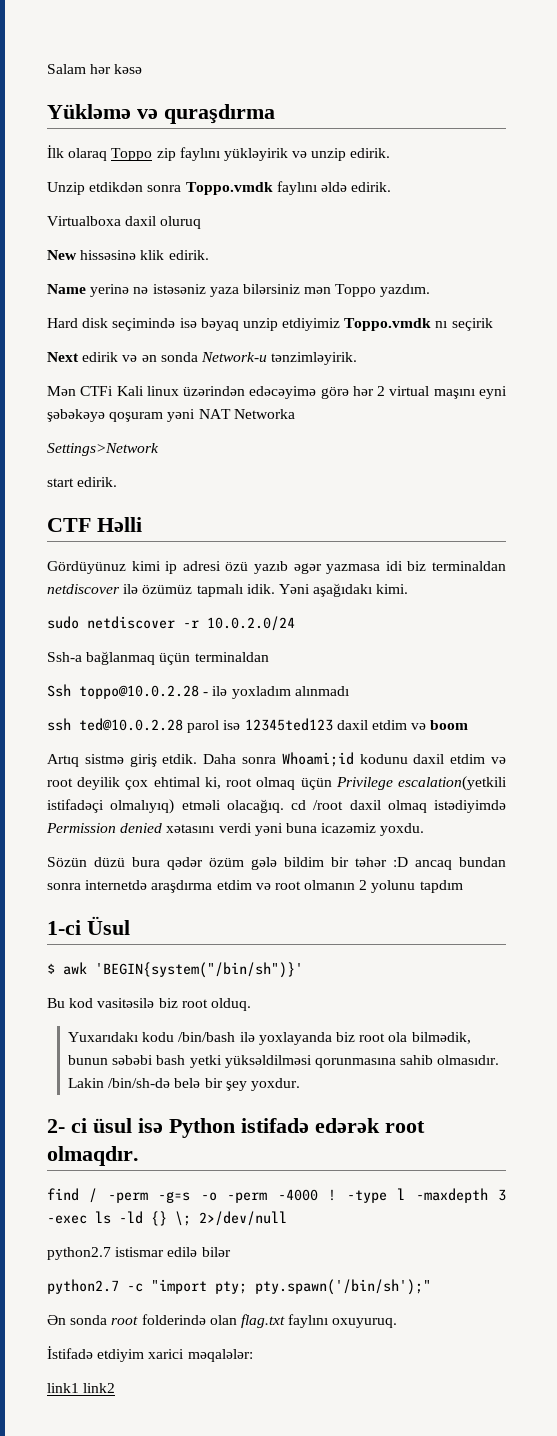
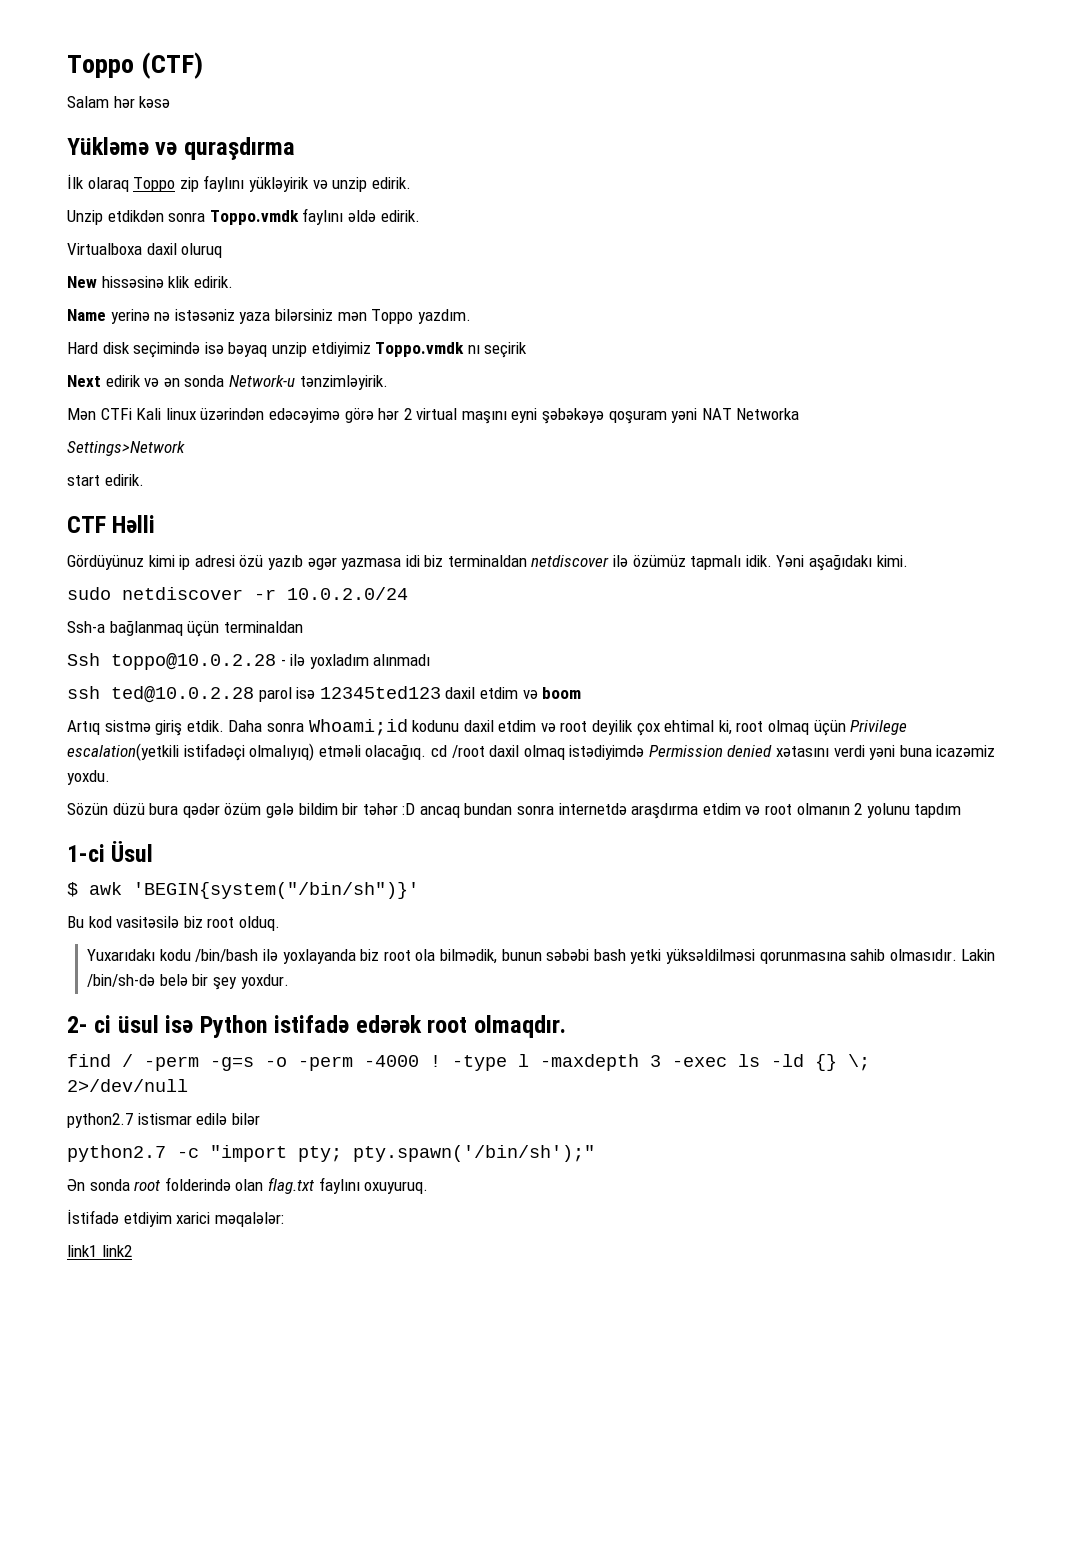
+ Toppo (CTF)

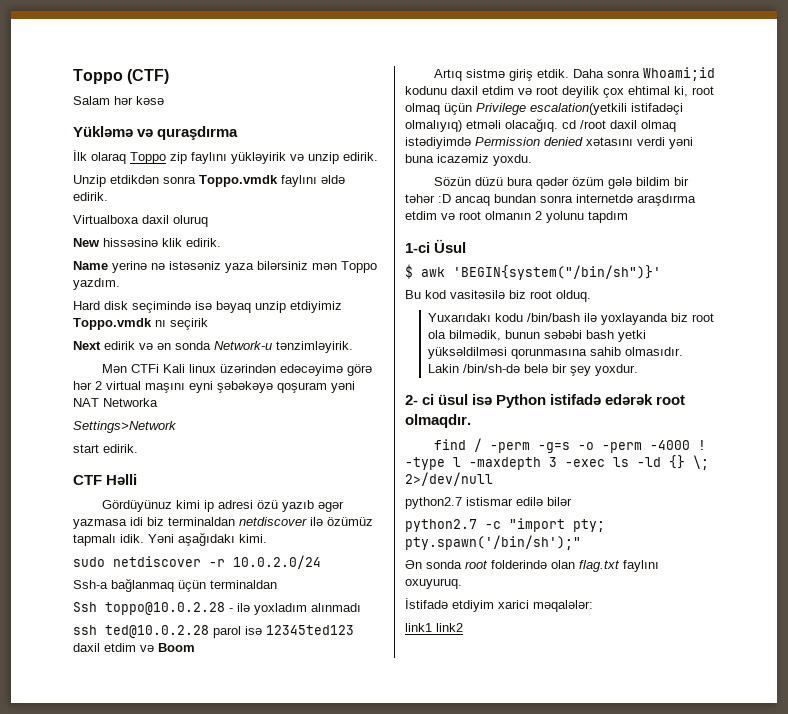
- ssh ted@10.0.2.28 parol isə 12345ted123 daxil etdim və boom
+ ssh ted@10.0.2.28 parol isə 12345ted123 daxil etdim və Boom

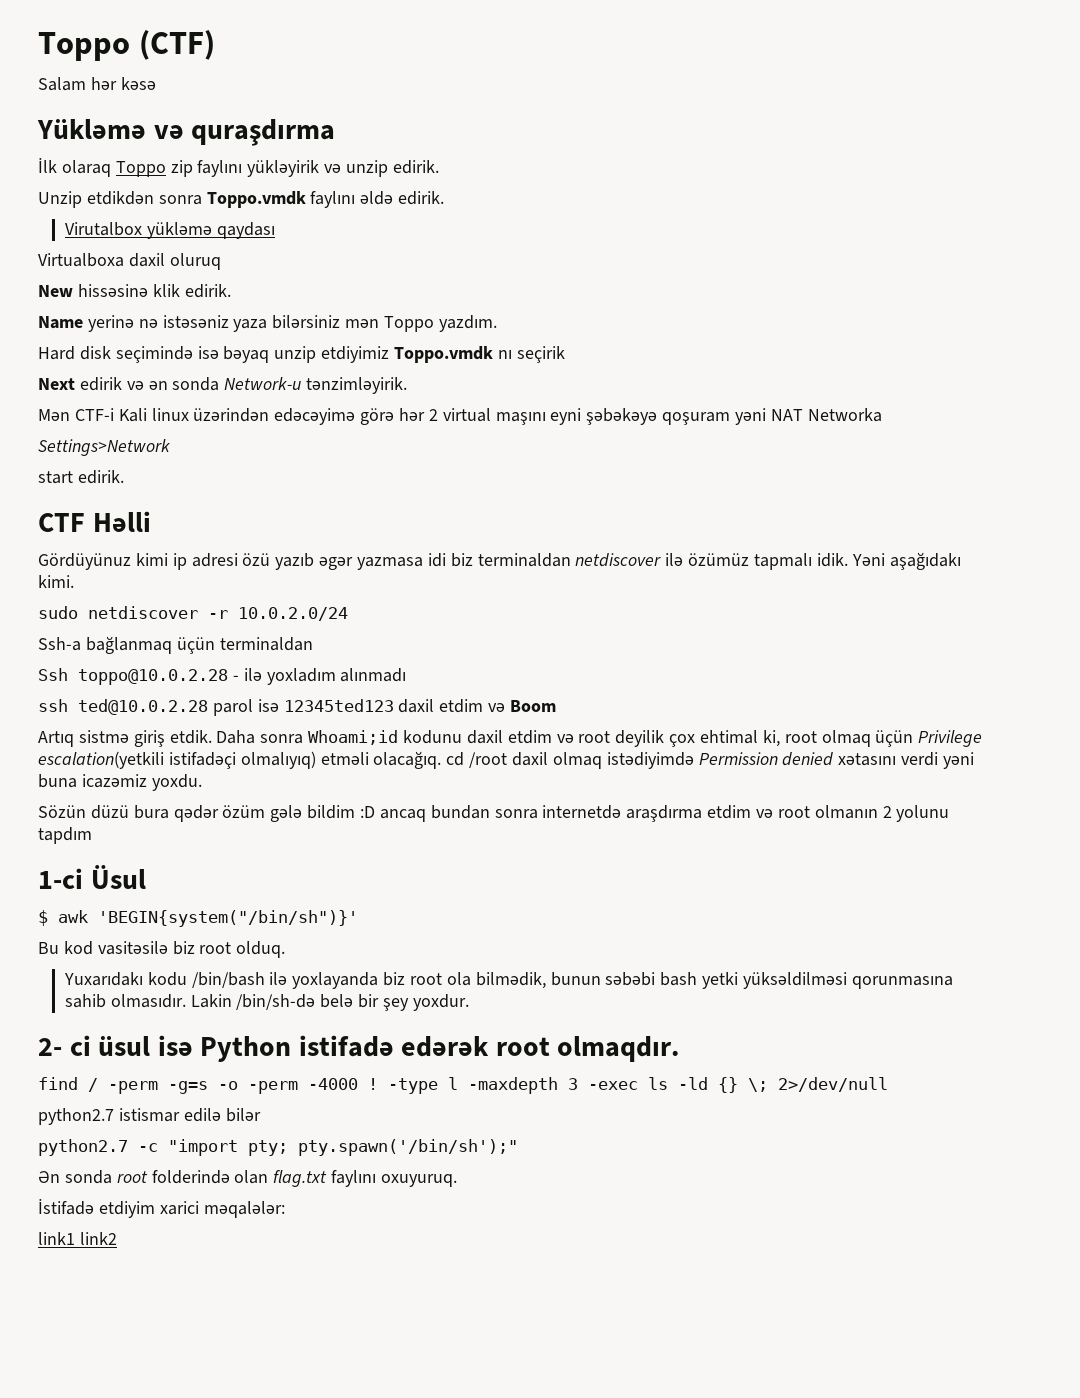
+ Virutalbox yükləmə qaydası
- Mən CTFi Kali linux üzərindən edəcəyimə görə hər 2 virtual maşını eyni şəbəkəyə qoşuram yəni NAT Networka
+ Mən CTF-i Kali linux üzərindən edəcəyimə görə hər 2 virtual maşını eyni şəbəkəyə qoşuram yəni NAT Networka
- Sözün düzü bura qədər özüm gələ bildim bir təhər :D ancaq bundan sonra internetdə araşdırma etdim və root olmanın 2 yolunu tapdım
+ Sözün düzü bura qədər özüm gələ bildim :D ancaq bundan sonra internetdə araşdırma etdim və root olmanın 2 yolunu tapdım

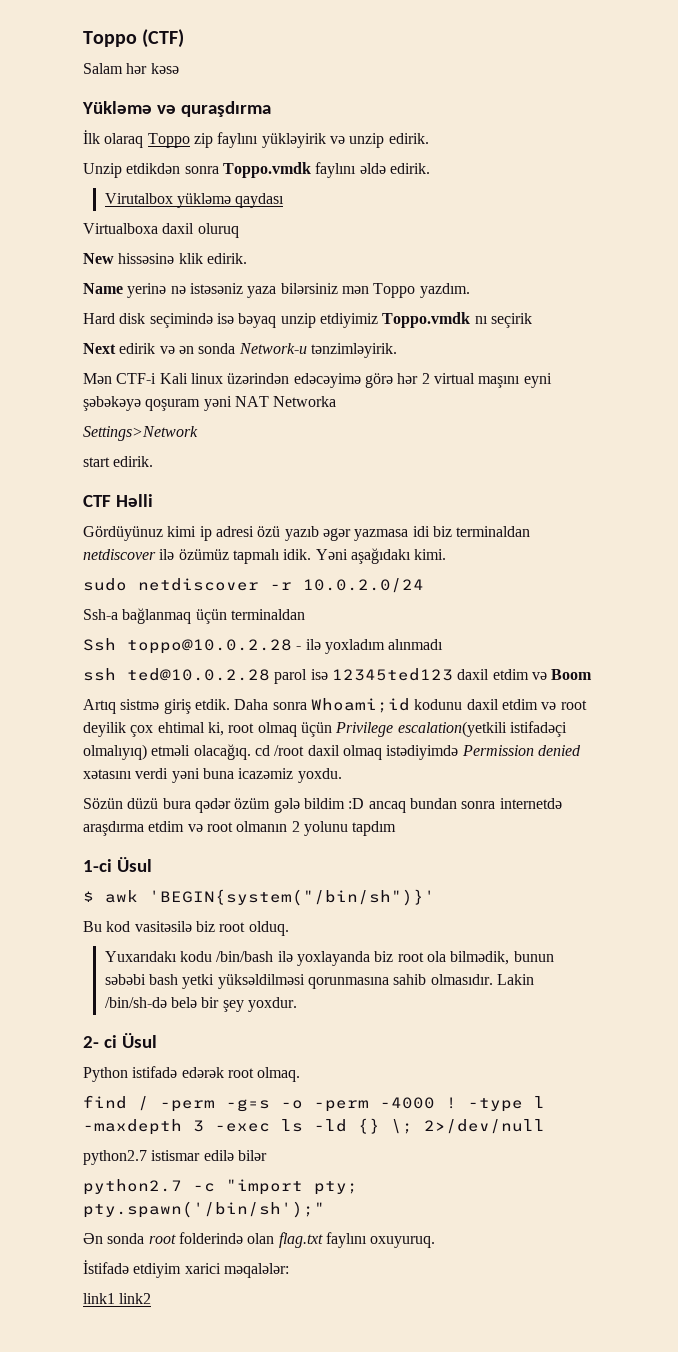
- 2- ci üsul isə Python istifadə edərək root olmaqdır.
+ 2- ci Üsul
+ Python istifadə edərək root olmaq.

